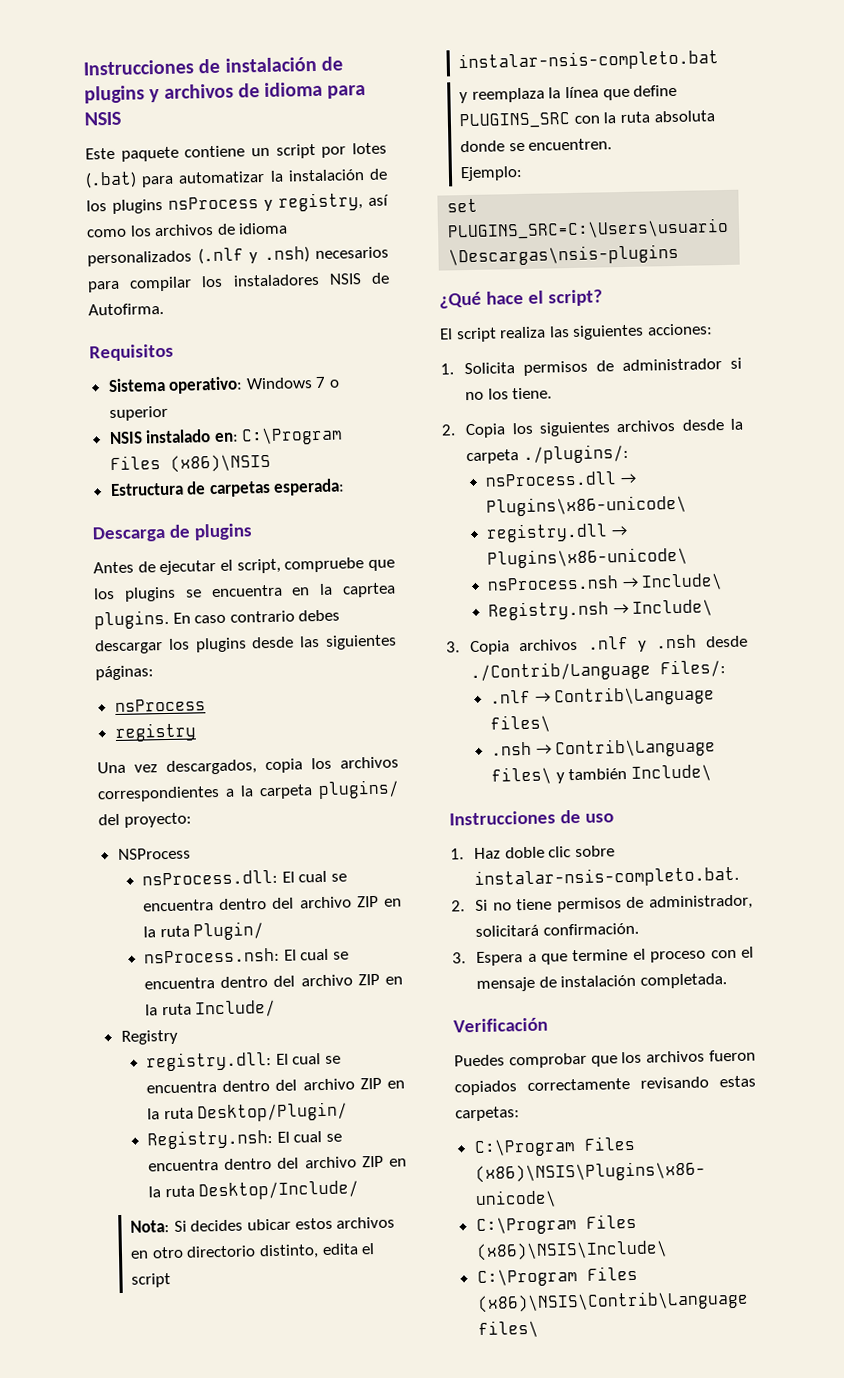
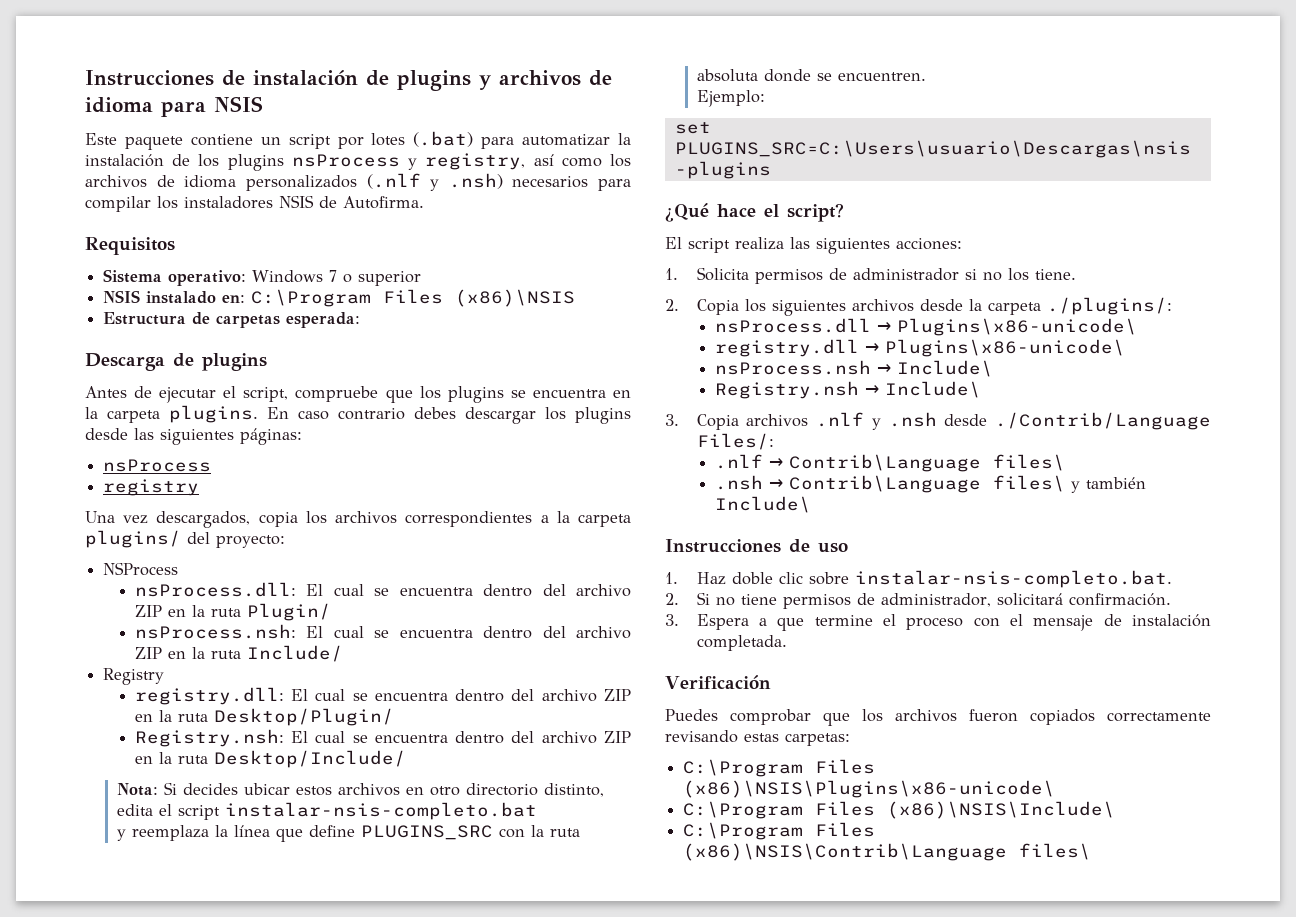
- Antes de ejecutar el script, compruebe que los plugins se encuentra en la caprtea plugins.
+ Antes de ejecutar el script, compruebe que los plugins se encuentra en la carpeta plugins.

